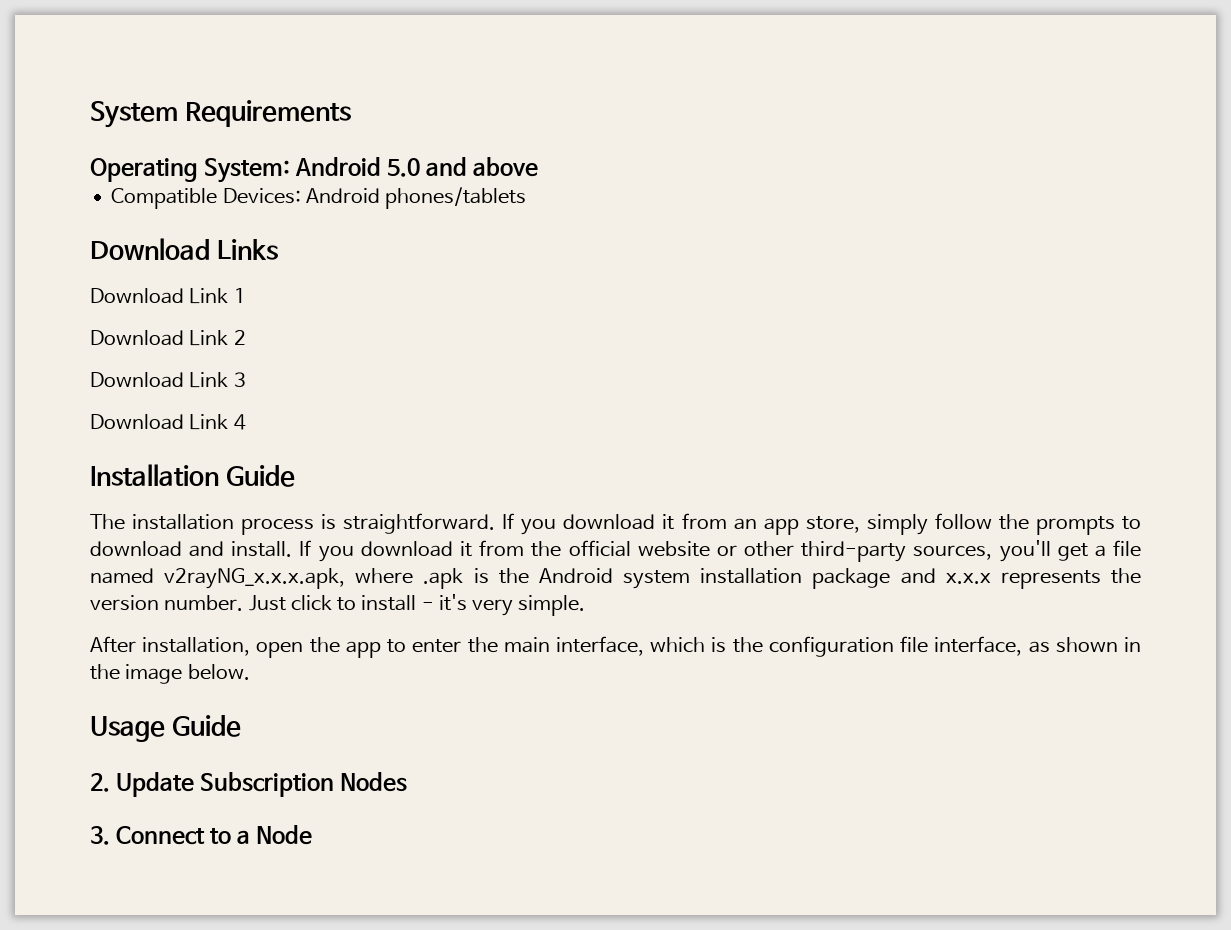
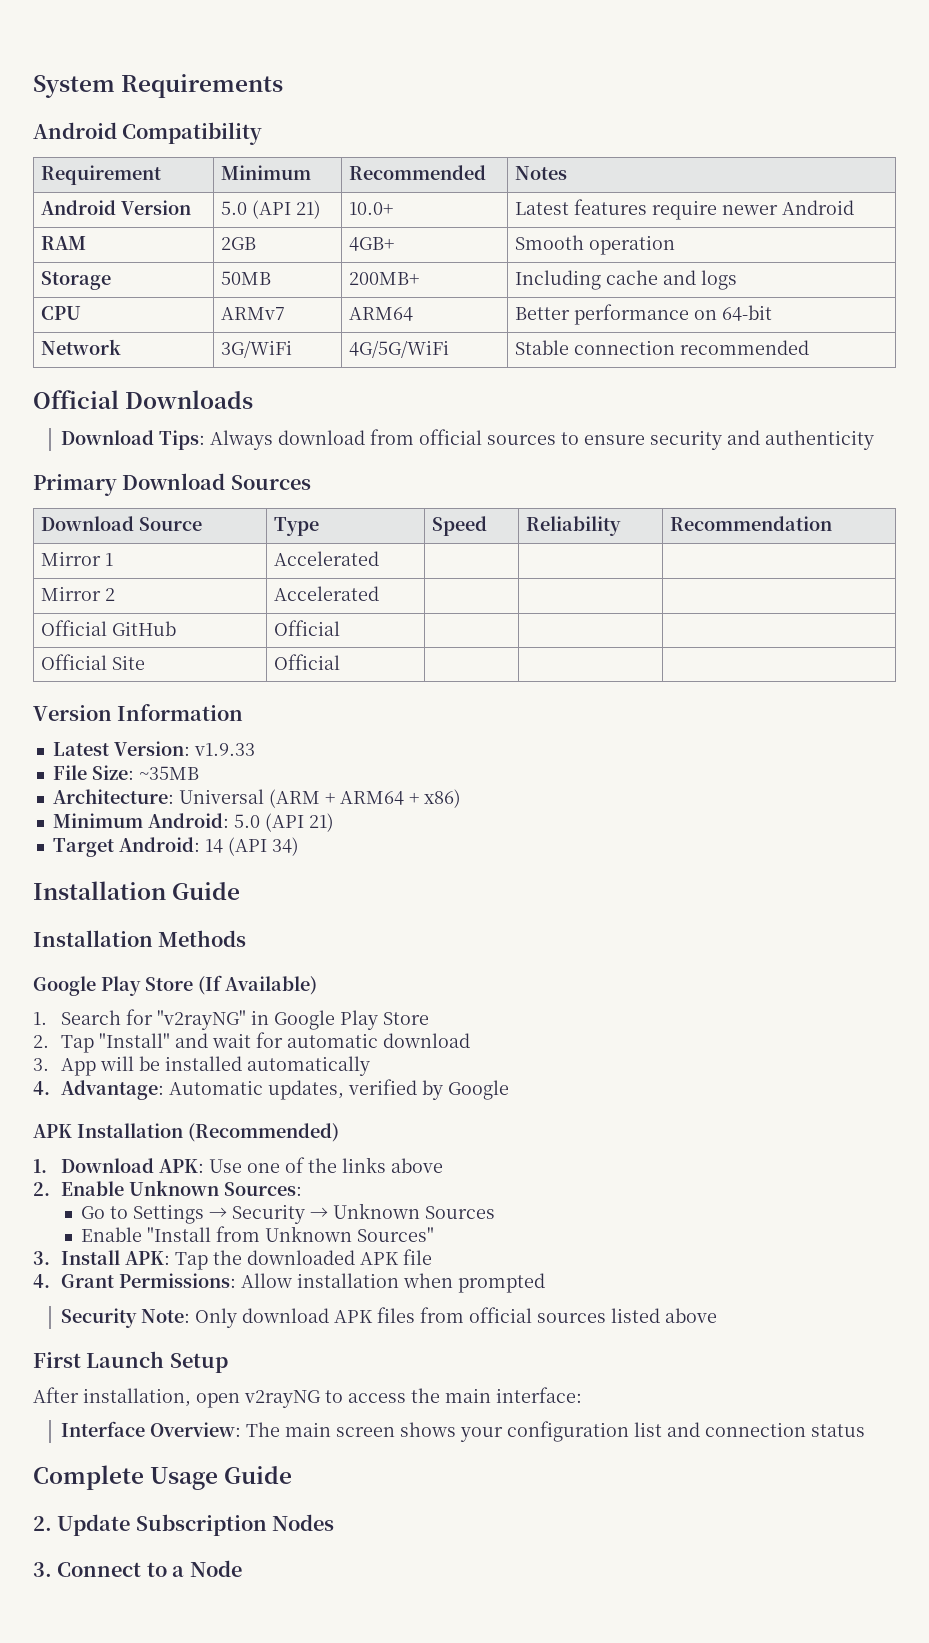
- Operating System: Android 5.0 and above
- Compatible Devices: Android phones/tablets
- Download Links
- Download Link 1
- Download Link 2
- Download Link 3
- Download Link 4
+ Android Compatibility
+ Requirement | Minimum | Recommended | Notes
+ Android Version | 5.0 (API 21) | 10.0+ | Latest features require newer Android
+ RAM | 2GB | 4GB+ | Smooth operation
+ Storage | 50MB | 200MB+ | Including cache and logs
+ CPU | ARMv7 | ARM64 | Better performance on 64-bit
+ Network | 3G/WiFi | 4G/5G/WiFi | Stable connection recommended
+ Official Downloads
+ Download Tips: Always download from official sources to ensure security and authenticity
+ Primary Download Sources
+ Download Source | Type | Speed | Reliability | Recommendation
+ Mirror 1 | Accelerated | | |
+ Mirror 2 | Accelerated | | |
+ Official GitHub | Official | | |
+ Official Site | Official | | |
+ Version Information
+ Latest Version: v1.9.33
+ File Size: ~35MB
+ Architecture: Universal (ARM + ARM64 + x86)
+ Minimum Android: 5.0 (API 21)
+ Target Android: 14 (API 34)
  Installation Guide
- The installation process is straightforward. If you download it from an app store, simply follow the prompts to download and install. If you download it from the official website or other third-party sources, you'll get a file named v2rayNG_x.x.x.apk, where .apk is the Android system installation package and x.x.x represents the version number. Just click to install - it's very simple.
- After installation, open the app to enter the main interface, which is the configuration file interface, as shown in the image below.
- Usage Guide
+ Installation Methods
+ Google Play Store (If Available)
+ 1. Search for "v2rayNG" in Google Play Store
+ 2. Tap "Install" and wait for automatic download
+ 3. App will be installed automatically
+ 4. Advantage: Automatic updates, verified by Google
+ APK Installation (Recommended)
+ 1. Download APK: Use one of the links above
+ 2. Enable Unknown Sources:
+ Go to Settings → Security → Unknown Sources
+ Enable "Install from Unknown Sources"
+ 3. Install APK: Tap the downloaded APK file
+ 4. Grant Permissions: Allow installation when prompted
+ Security Note: Only download APK files from official sources listed above
+ First Launch Setup
+ After installation, open v2rayNG to access the main interface:
+ Interface Overview: The main screen shows your configuration list and connection status
+ Complete Usage Guide

